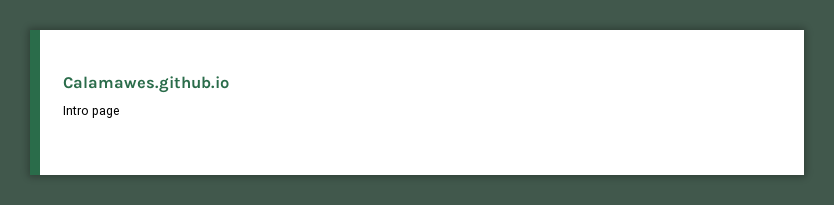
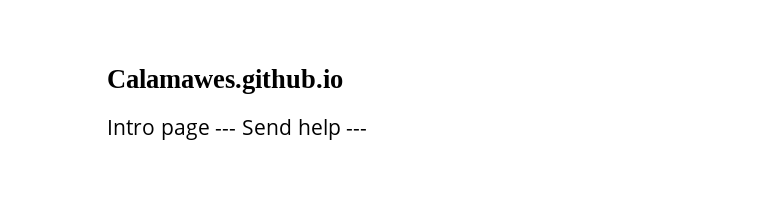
- Intro page
+ Intro page --- Send help ---

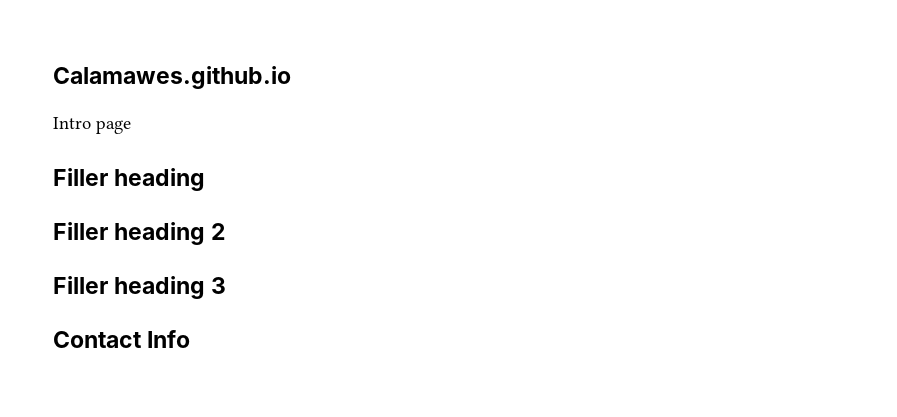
- Intro page --- Send help ---
+ Intro page
+ Filler heading
+ Filler heading 2
+ Filler heading 3
+ Contact Info

